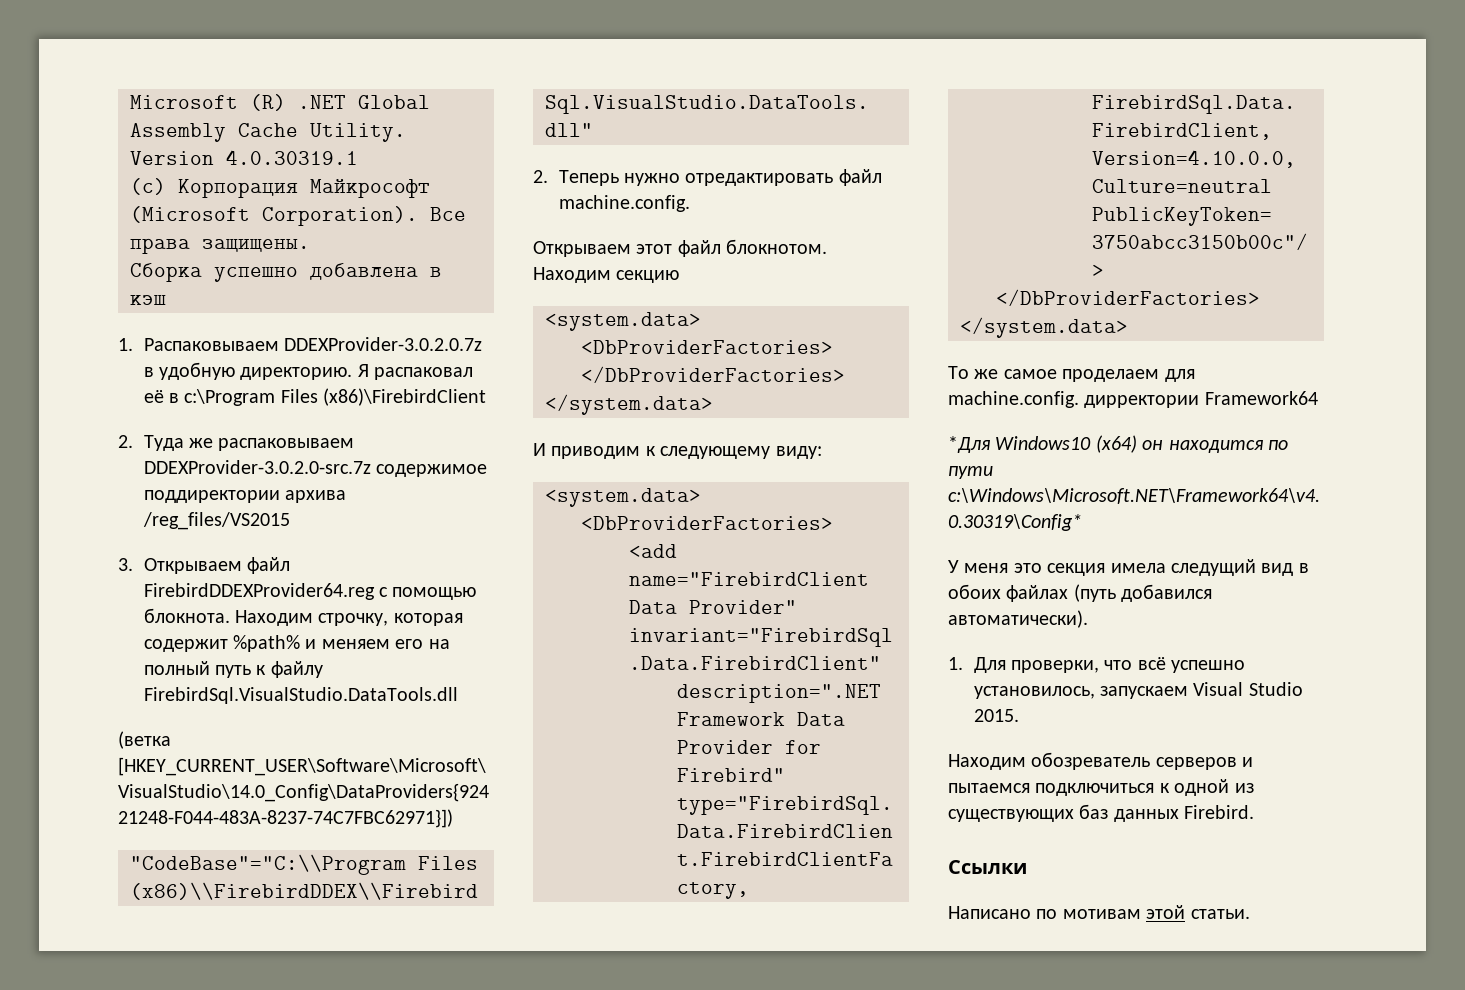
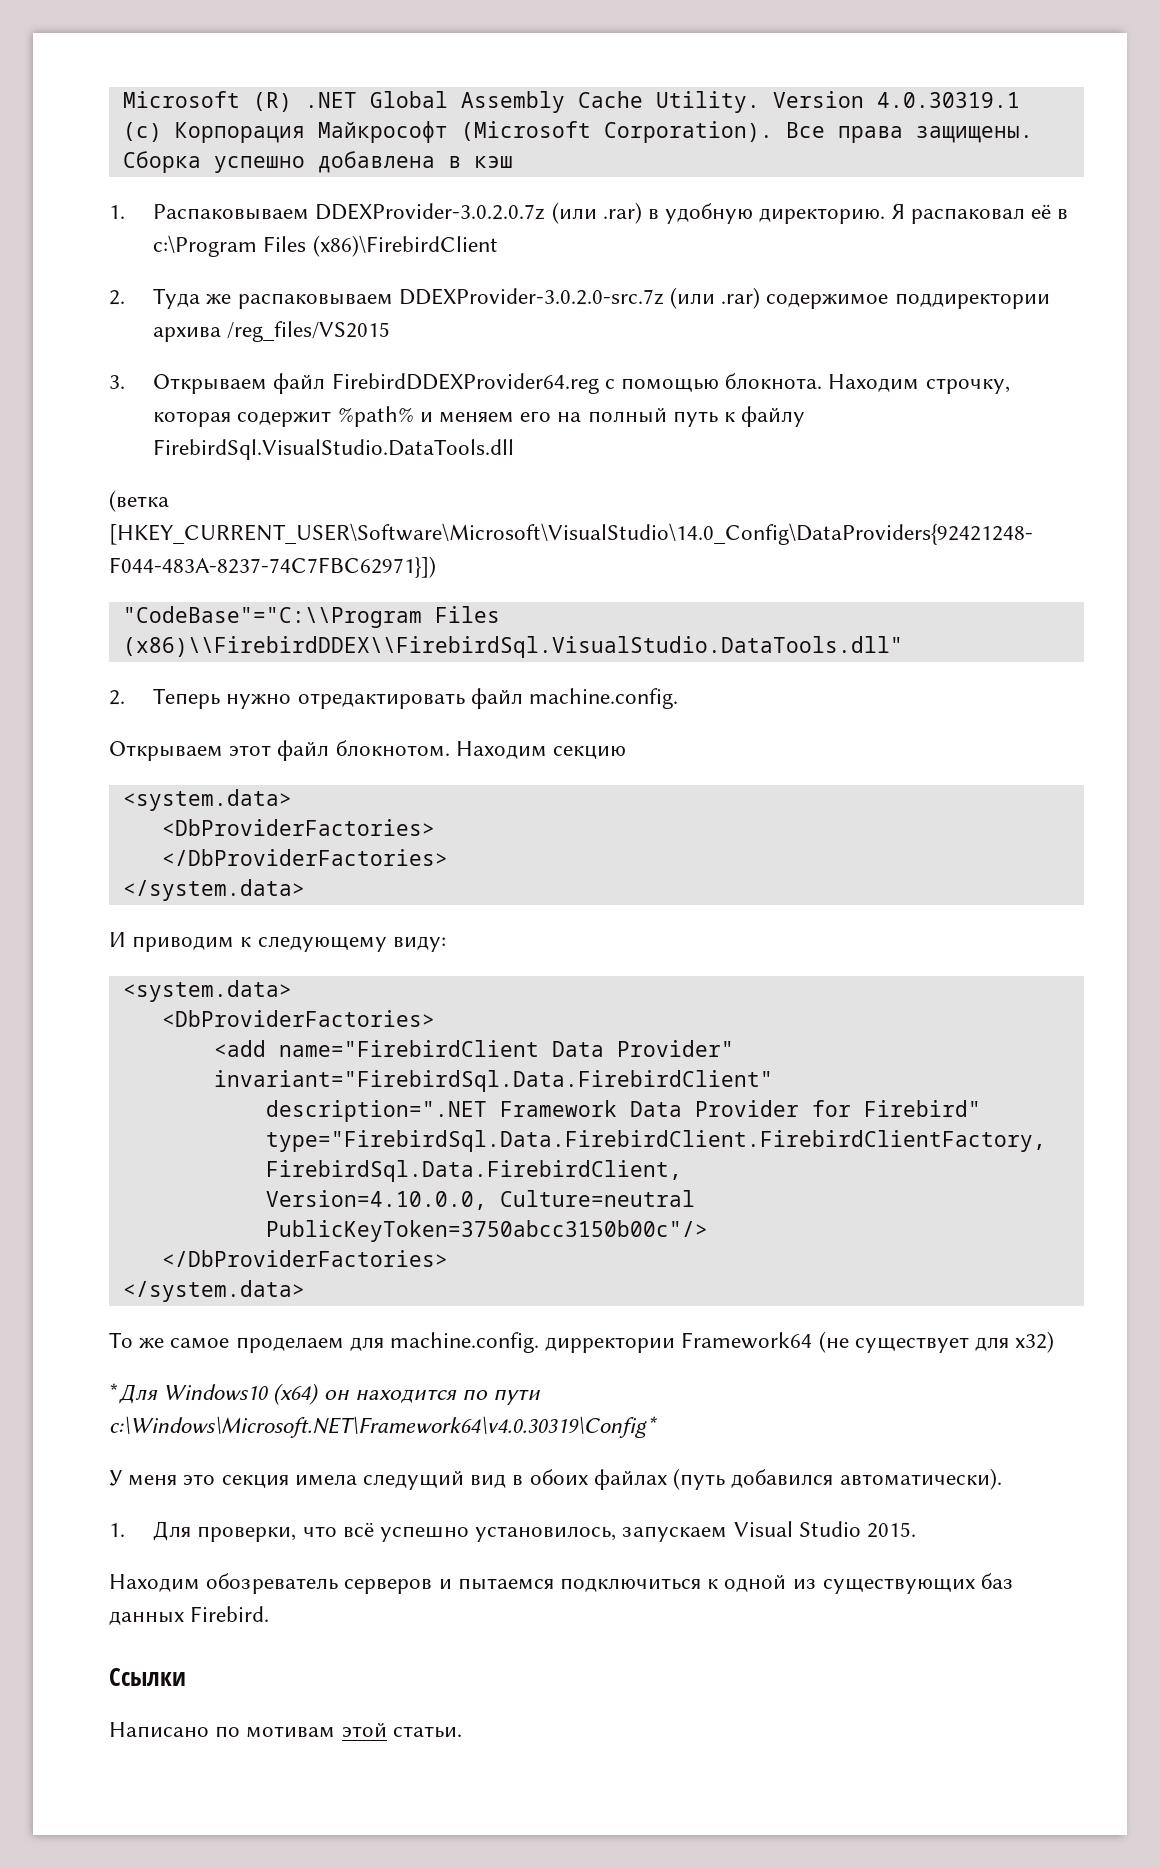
- 1. Распаковываем DDEXProvider-3.0.2.0.7z в удобную директорию.
+ 1. Распаковываем DDEXProvider-3.0.2.0.7z (или .rar) в удобную директорию.
- 2. Туда же распаковываем DDEXProvider-3.0.2.0-src.7z содержимое поддиректории архива /reg_files/VS2015
+ 2. Туда же распаковываем DDEXProvider-3.0.2.0-src.7z (или .rar) содержимое поддиректории архива /reg_files/VS2015
- То же самое проделаем для machine.config. дирректории Framework64
+ То же самое проделаем для machine.config. дирректории Framework64 (не существует для x32)

